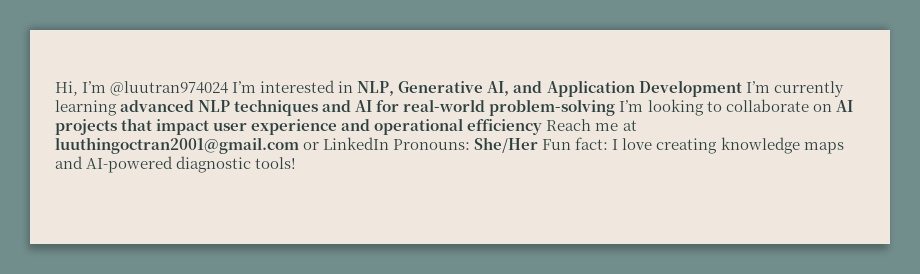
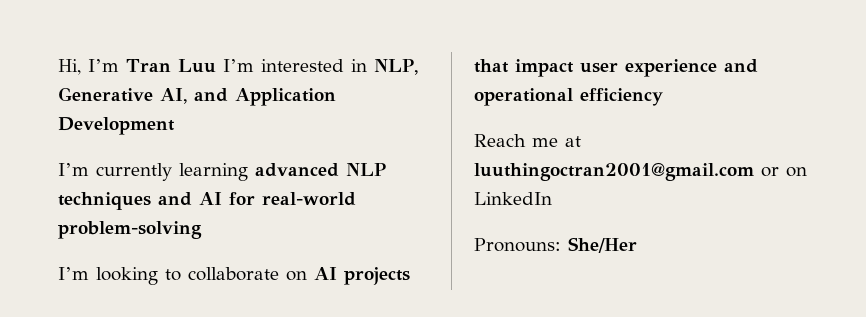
- Hi, I’m @luutran974024 I’m interested in NLP, Generative AI, and Application Development I’m currently learning advanced NLP techniques and AI for real-world problem-solving I’m looking to collaborate on AI projects that impact user experience and operational efficiency Reach me at luuthingoctran2001@gmail.com or LinkedIn Pronouns: She/Her Fun fact: I love creating knowledge maps and AI-powered diagnostic tools!
+ Hi, I’m Tran Luu I’m interested in NLP, Generative AI, and Application Development
+ I’m currently learning advanced NLP techniques and AI for real-world problem-solving
+ I’m looking to collaborate on AI projects that impact user experience and operational efficiency
+ Reach me at luuthingoctran2001@gmail.com or on LinkedIn
+ Pronouns: She/Her

